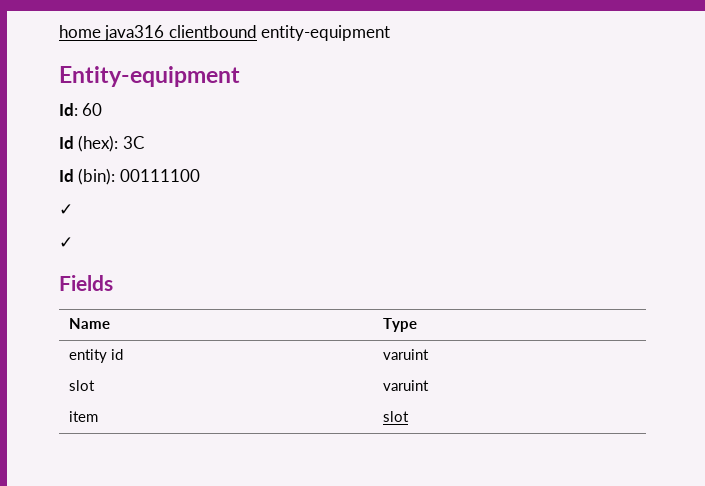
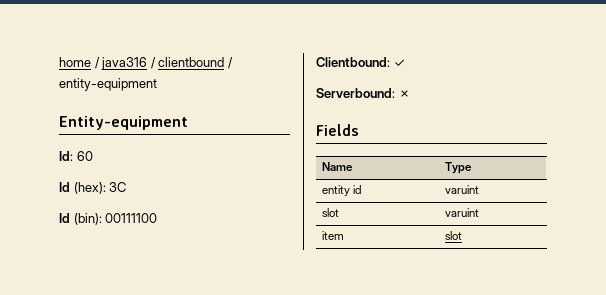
- home java316 clientbound entity-equipment
+ home / java316 / clientbound / entity-equipment
  Id (bin): 00111100
- ✓
- ✓
+ Clientbound: ✓
+ Serverbound: ✗

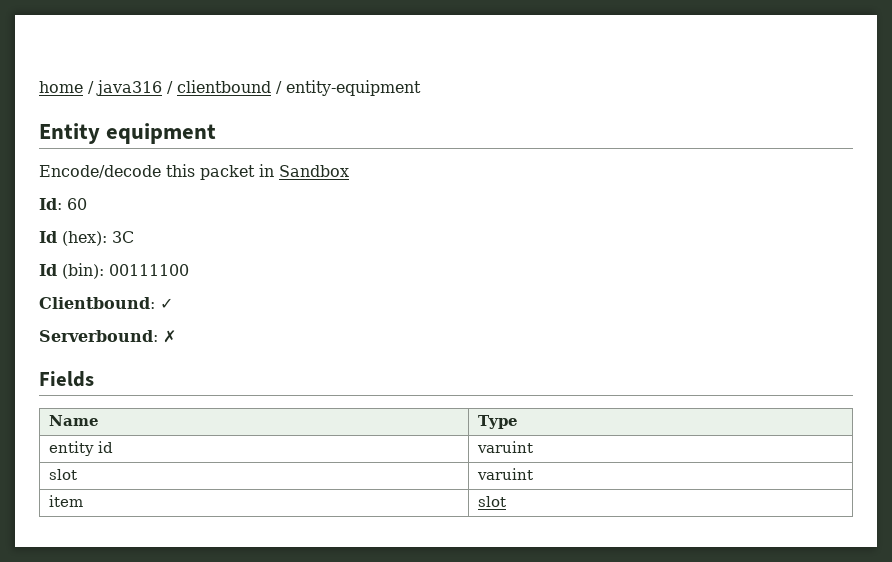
- Entity-equipment
+ Entity equipment
+ Encode/decode this packet in Sandbox

